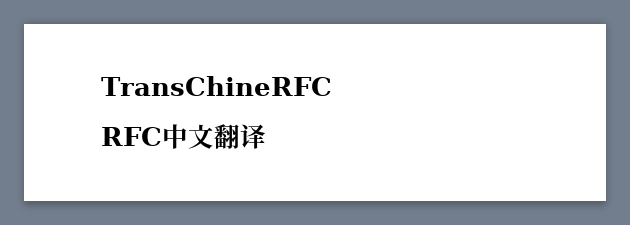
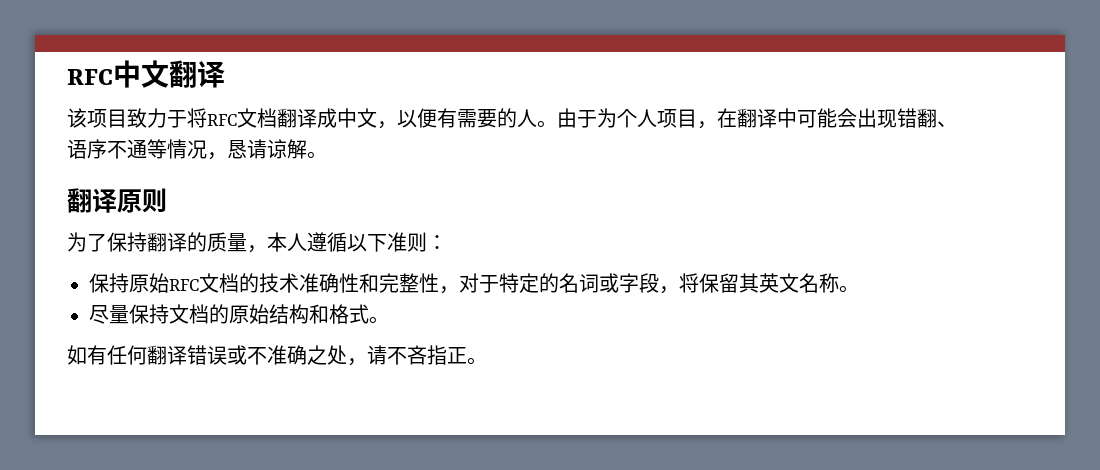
- TransChineRFC
+ 该项目致力于将RFC文档翻译成中文，以便有需要的人。由于为个人项目，在翻译中可能会出现错翻、语序不通等情况，恳请谅解。
+ 翻译原则
+ 为了保持翻译的质量，本人遵循以下准则：
+ 保持原始RFC文档的技术准确性和完整性，对于特定的名词或字段，将保留其英文名称。
+ 尽量保持文档的原始结构和格式。
+ 如有任何翻译错误或不准确之处，请不吝指正。

